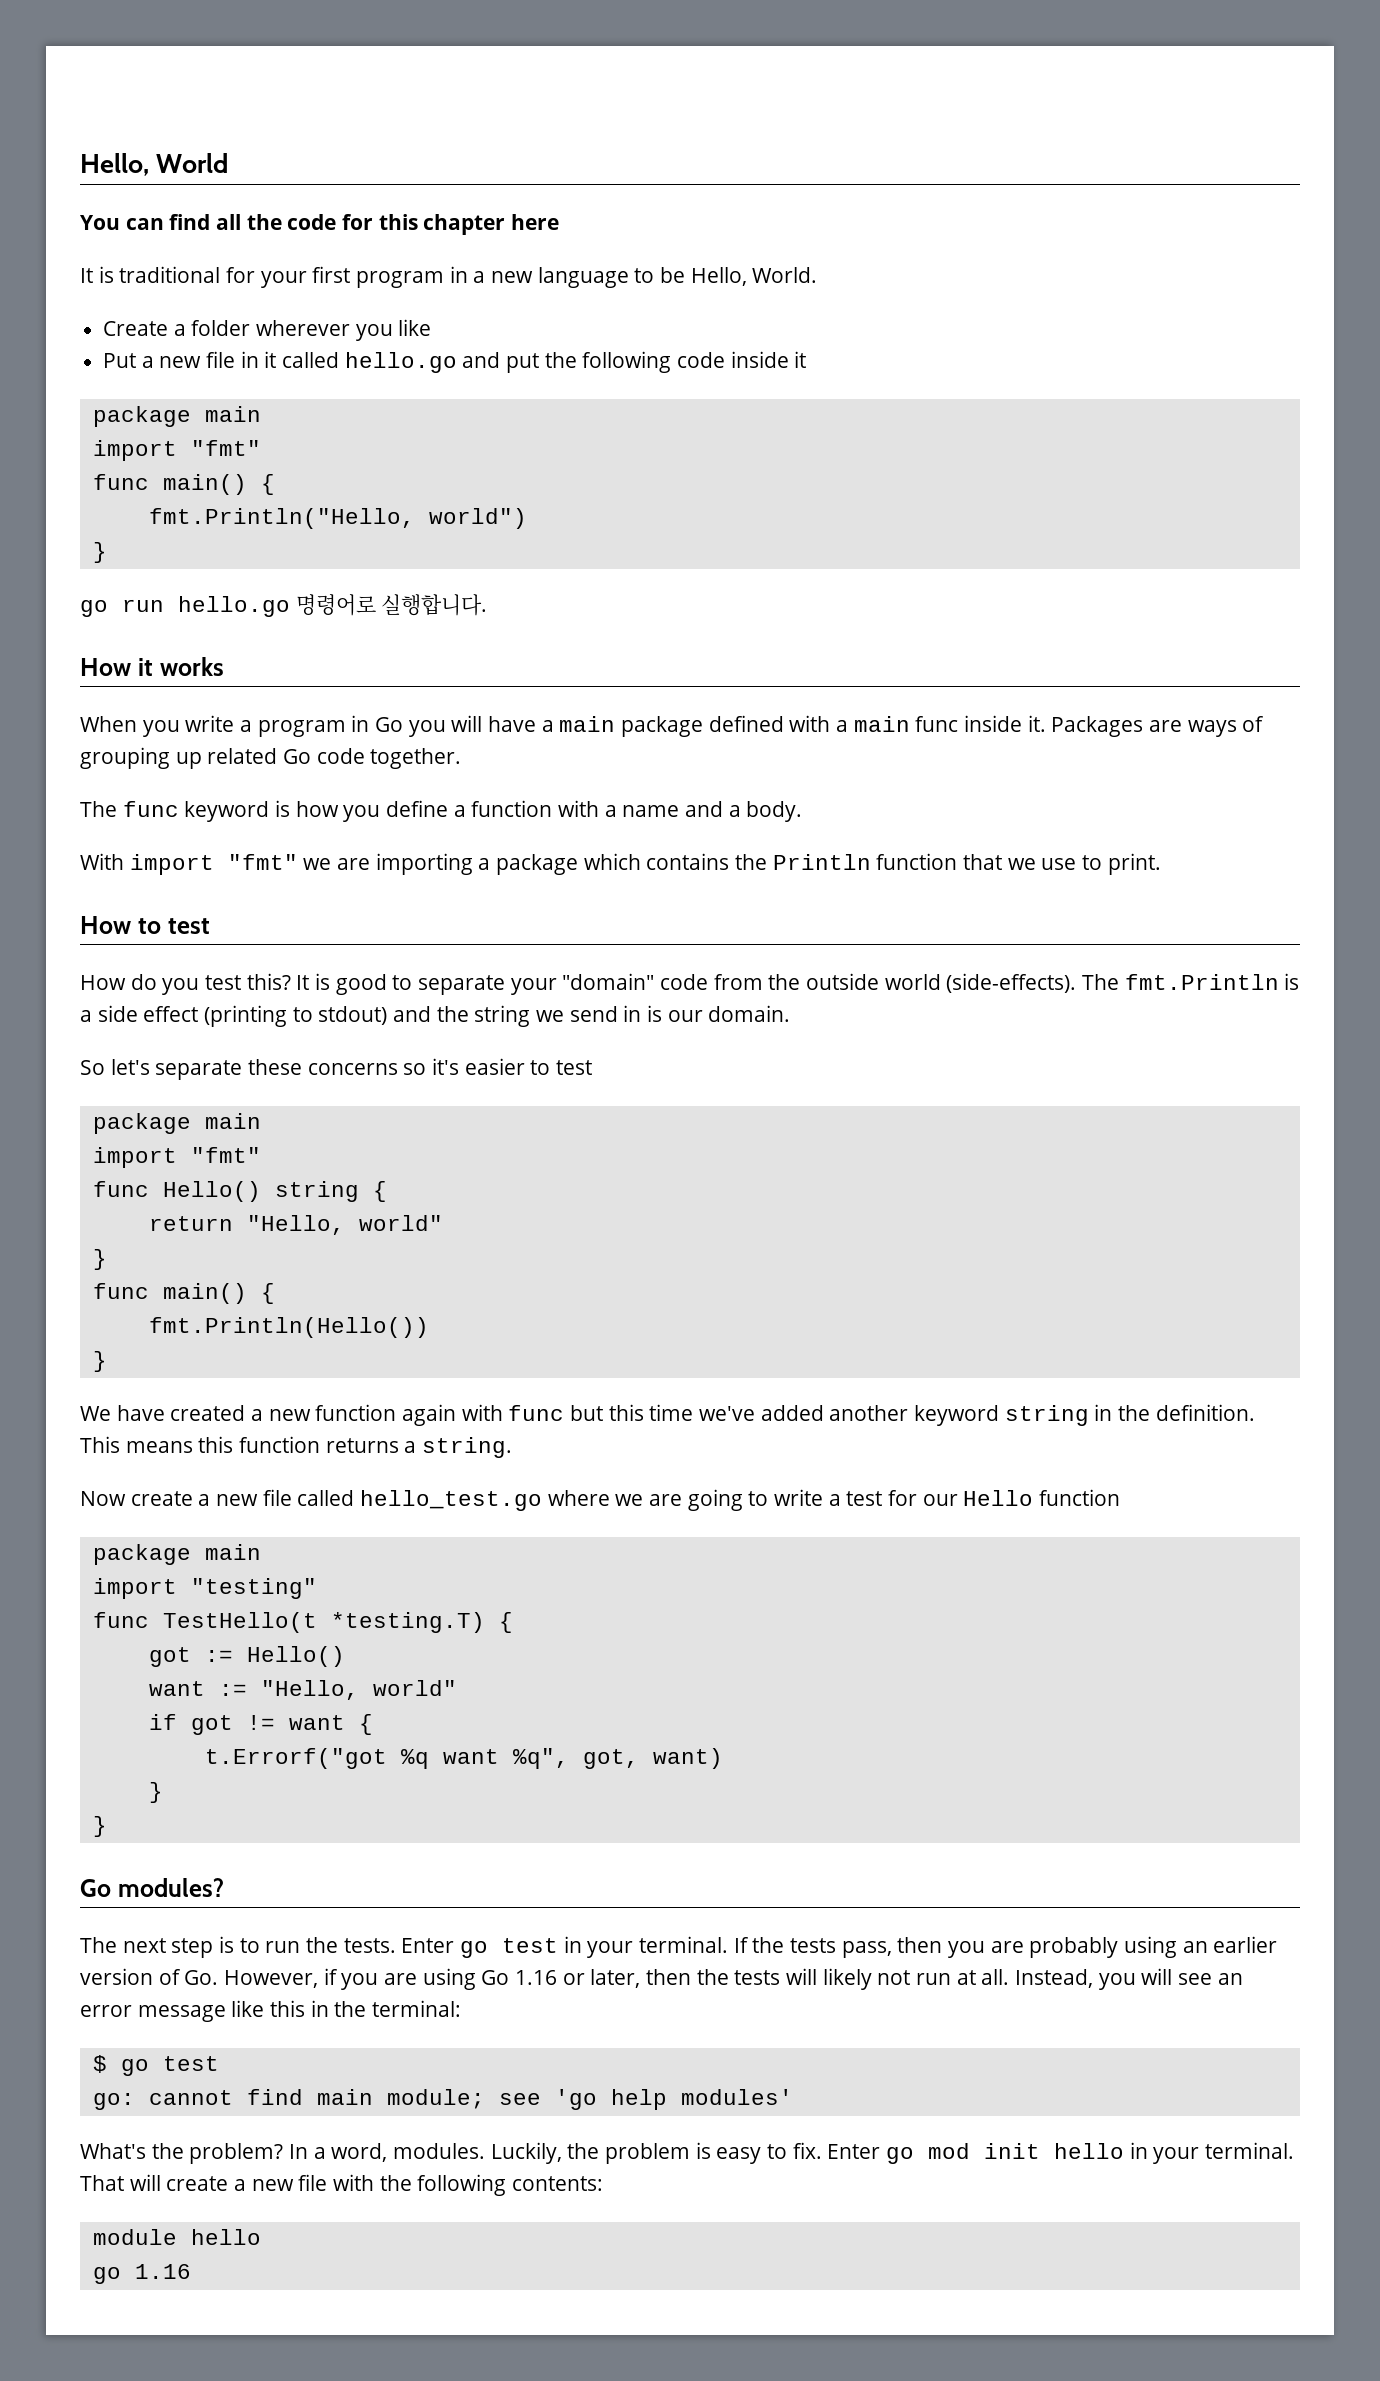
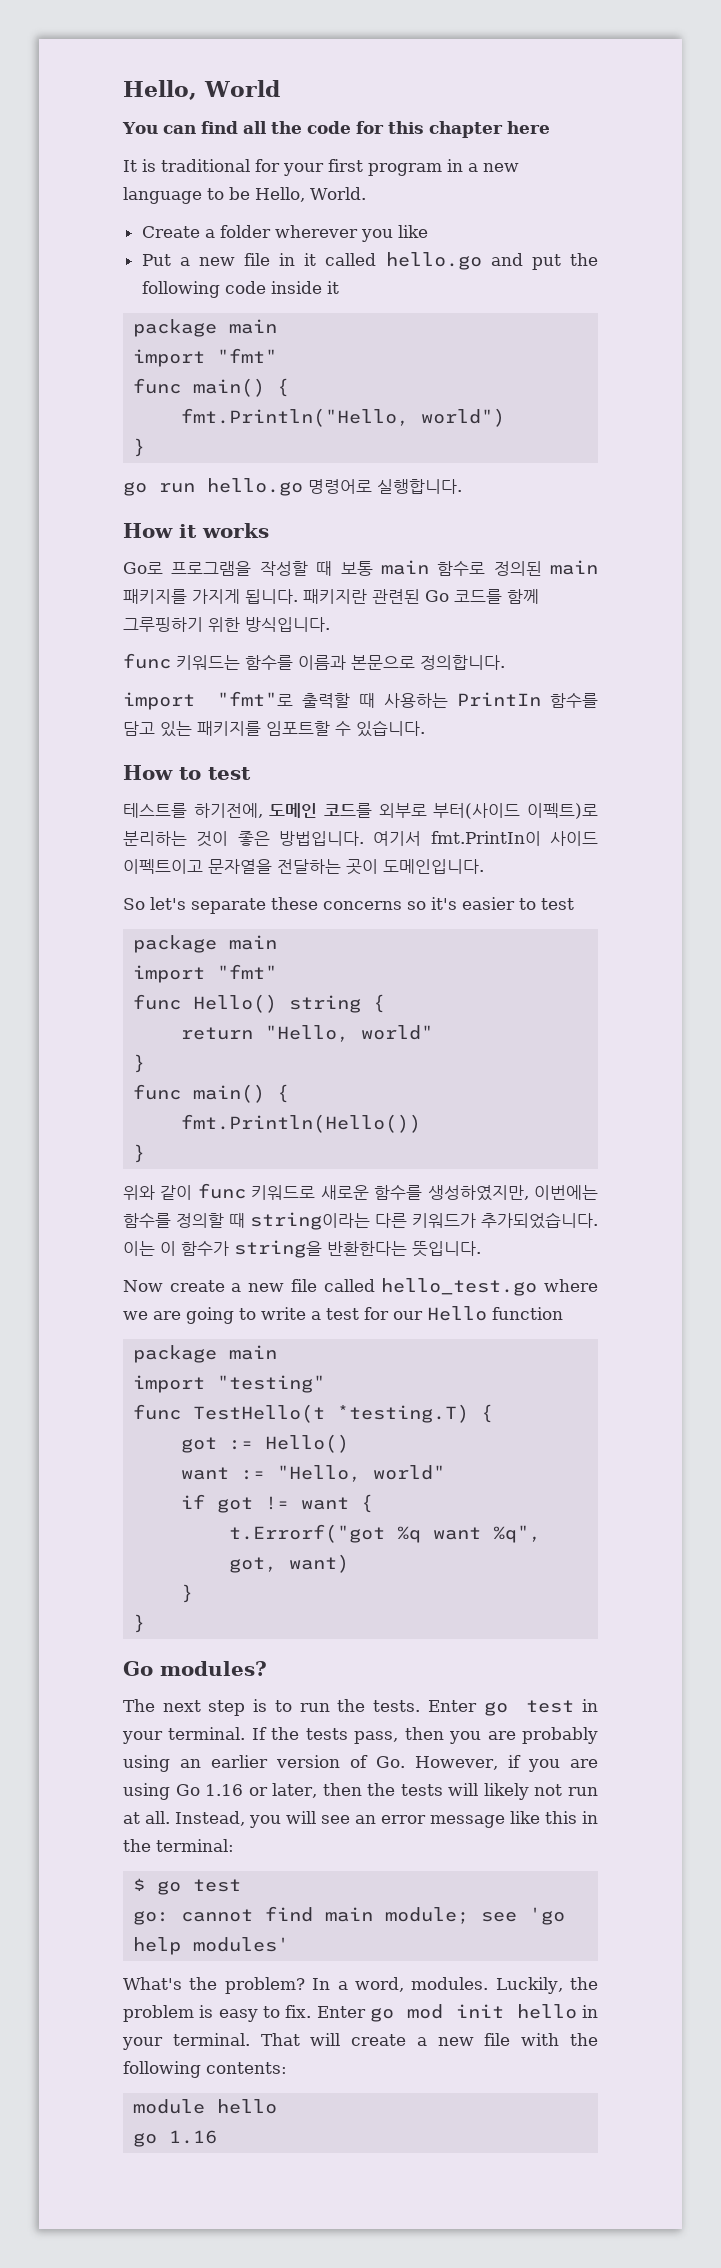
- When you write a program in Go you will have a main package defined with a main func inside it. Packages are ways of grouping up related Go code together.
- The func keyword is how you define a function with a name and a body.
- With import "fmt" we are importing a package which contains the Println function that we use to print.
+ Go로 프로그램을 작성할 때 보통 main 함수로 정의된 main 패키지를 가지게 됩니다. 패키지란 관련된 Go 코드를 함께 그루핑하기 위한 방식입니다.
+ func 키워드는 함수를 이름과 본문으로 정의합니다.
+ import "fmt"로 출력할 때 사용하는 PrintIn 함수를 담고 있는 패키지를 임포트할 수 있습니다.
  How to test
- How do you test this? It is good to separate your "domain" code from the outside world (side-effects). The fmt.Println is a side effect (printing to stdout) and the string we send in is our domain.
+ 테스트를 하기전에, 도메인 코드를 외부로 부터(사이드 이펙트)로 분리하는 것이 좋은 방법입니다. 여기서 fmt.PrintIn이 사이드 이펙트이고 문자열을 전달하는 곳이 도메인입니다.
- We have created a new function again with func but this time we've added another keyword string in the definition. This means this function returns a string.
+ 위와 같이 func 키워드로 새로운 함수를 생성하였지만, 이번에는 함수를 정의할 때 string이라는 다른 키워드가 추가되었습니다. 이는 이 함수가 string을 반환한다는 뜻입니다.

